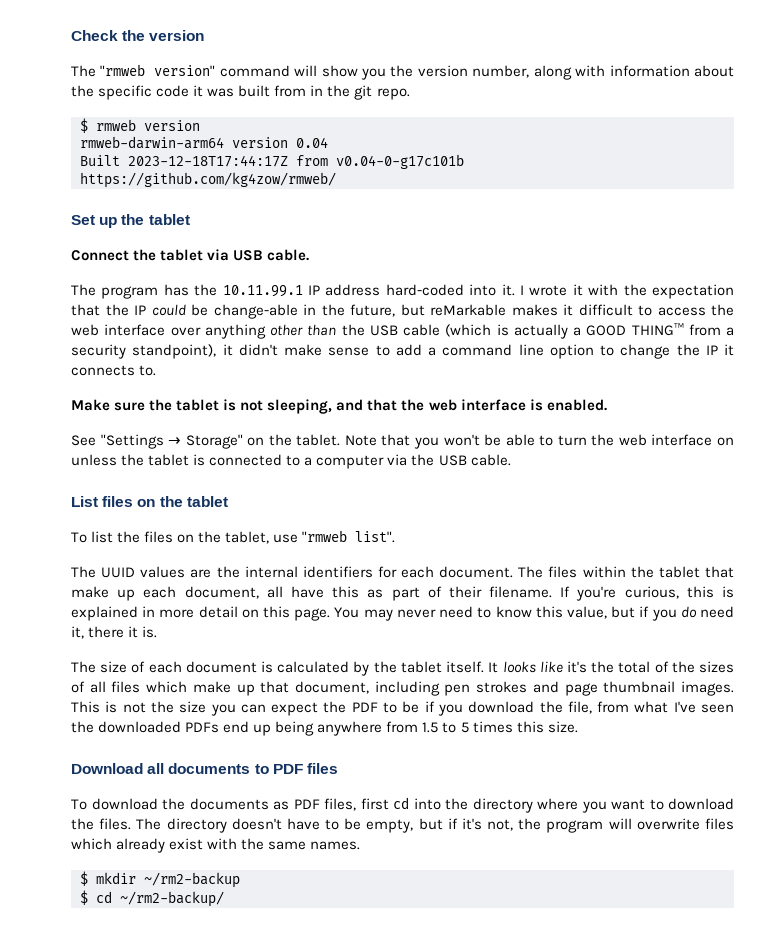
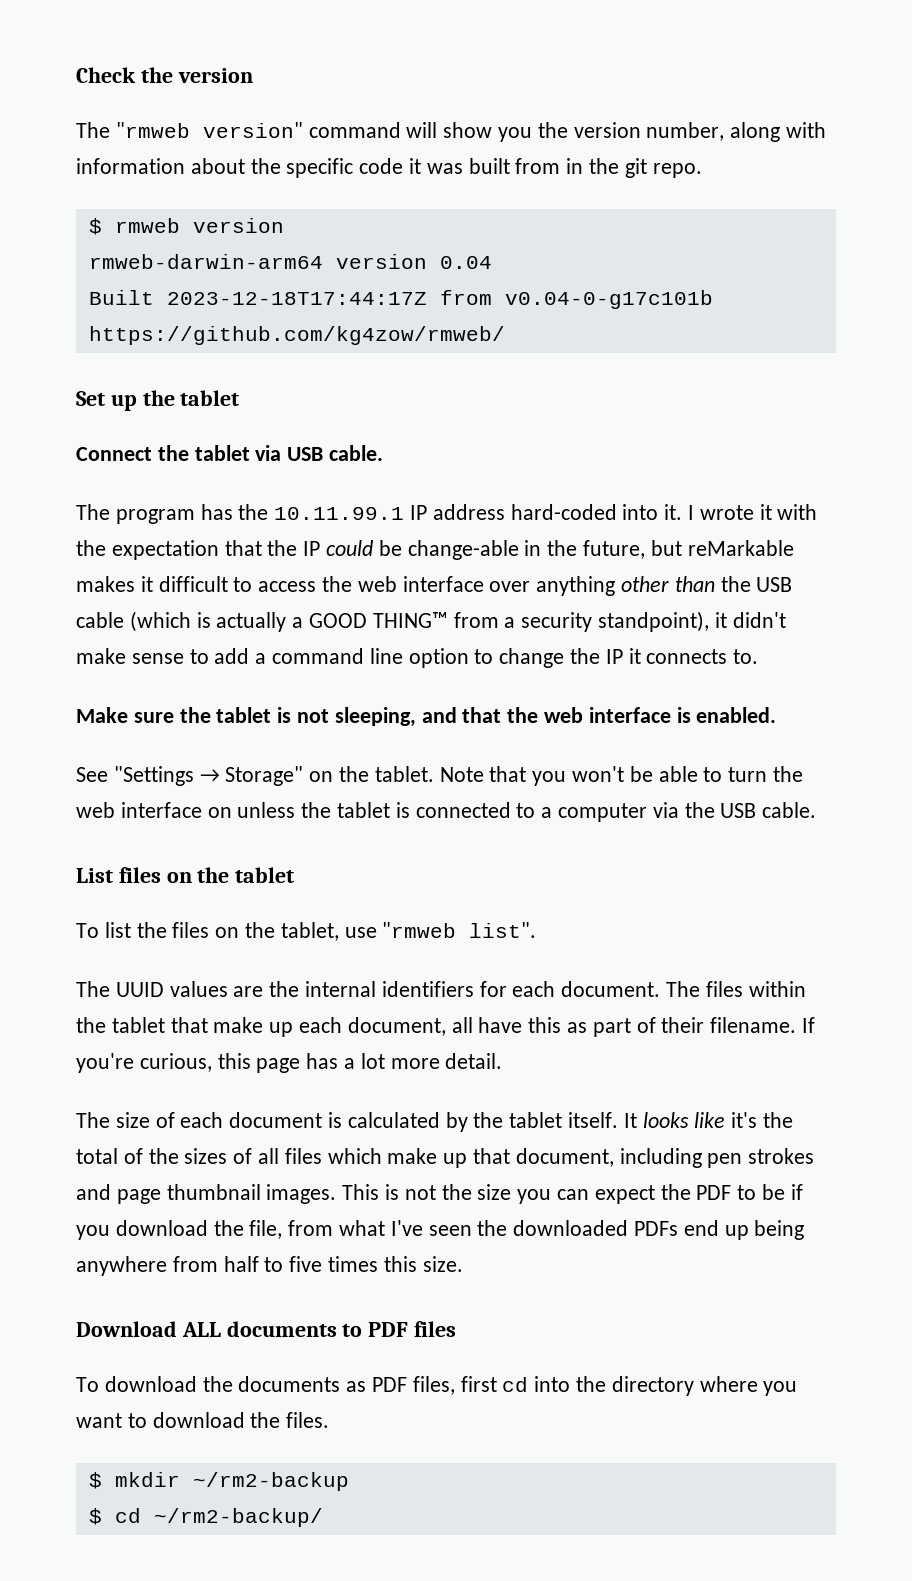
- If you're curious, this is explained in more detail on this page. You may never need to know this value, but if you do need it, there it is.
+ If you're curious, this page has a lot more detail.
- This is not the size you can expect the PDF to be if you download the file, from what I've seen the downloaded PDFs end up being anywhere from 1.5 to 5 times this size.
+ This is not the size you can expect the PDF to be if you download the file, from what I've seen the downloaded PDFs end up being anywhere from half to five times this size.
- Download all documents to PDF files
+ Download ALL documents to PDF files
- The directory doesn't have to be empty, but if it's not, the program will overwrite files which already exist with the same names.

